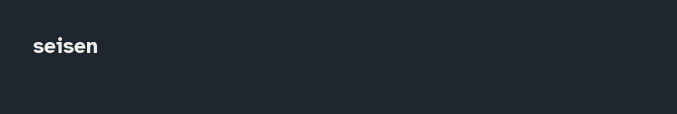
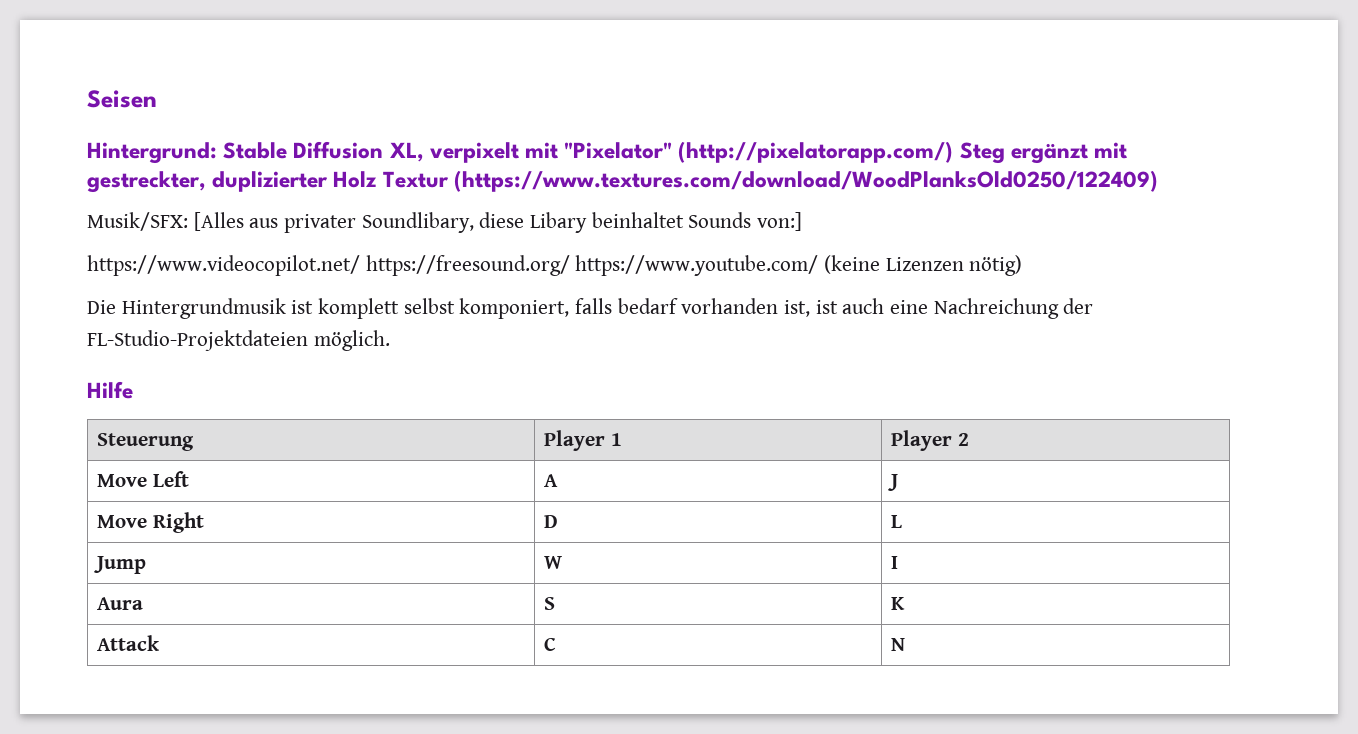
- seisen
+ Seisen
+ Hintergrund: Stable Diffusion XL, verpixelt mit "Pixelator" (http://pixelatorapp.com/) Steg ergänzt mit gestreckter, duplizierter Holz Textur (https://www.textures.com/download/WoodPlanksOld0250/122409)
+ Musik/SFX: [Alles aus privater Soundlibary, diese Libary beinhaltet Sounds von:]
+ https://www.videocopilot.net/ https://freesound.org/ https://www.youtube.com/ (keine Lizenzen nötig)
+ Die Hintergrundmusik ist komplett selbst komponiert, falls bedarf vorhanden ist, ist auch eine Nachreichung der FL-Studio-Projektdateien möglich.
+ Hilfe
+ Steuerung | Player 1 | Player 2
+ Move Left | A | J
+ Move Right | D | L
+ Jump | W | I
+ Aura | S | K
+ Attack | C | N

